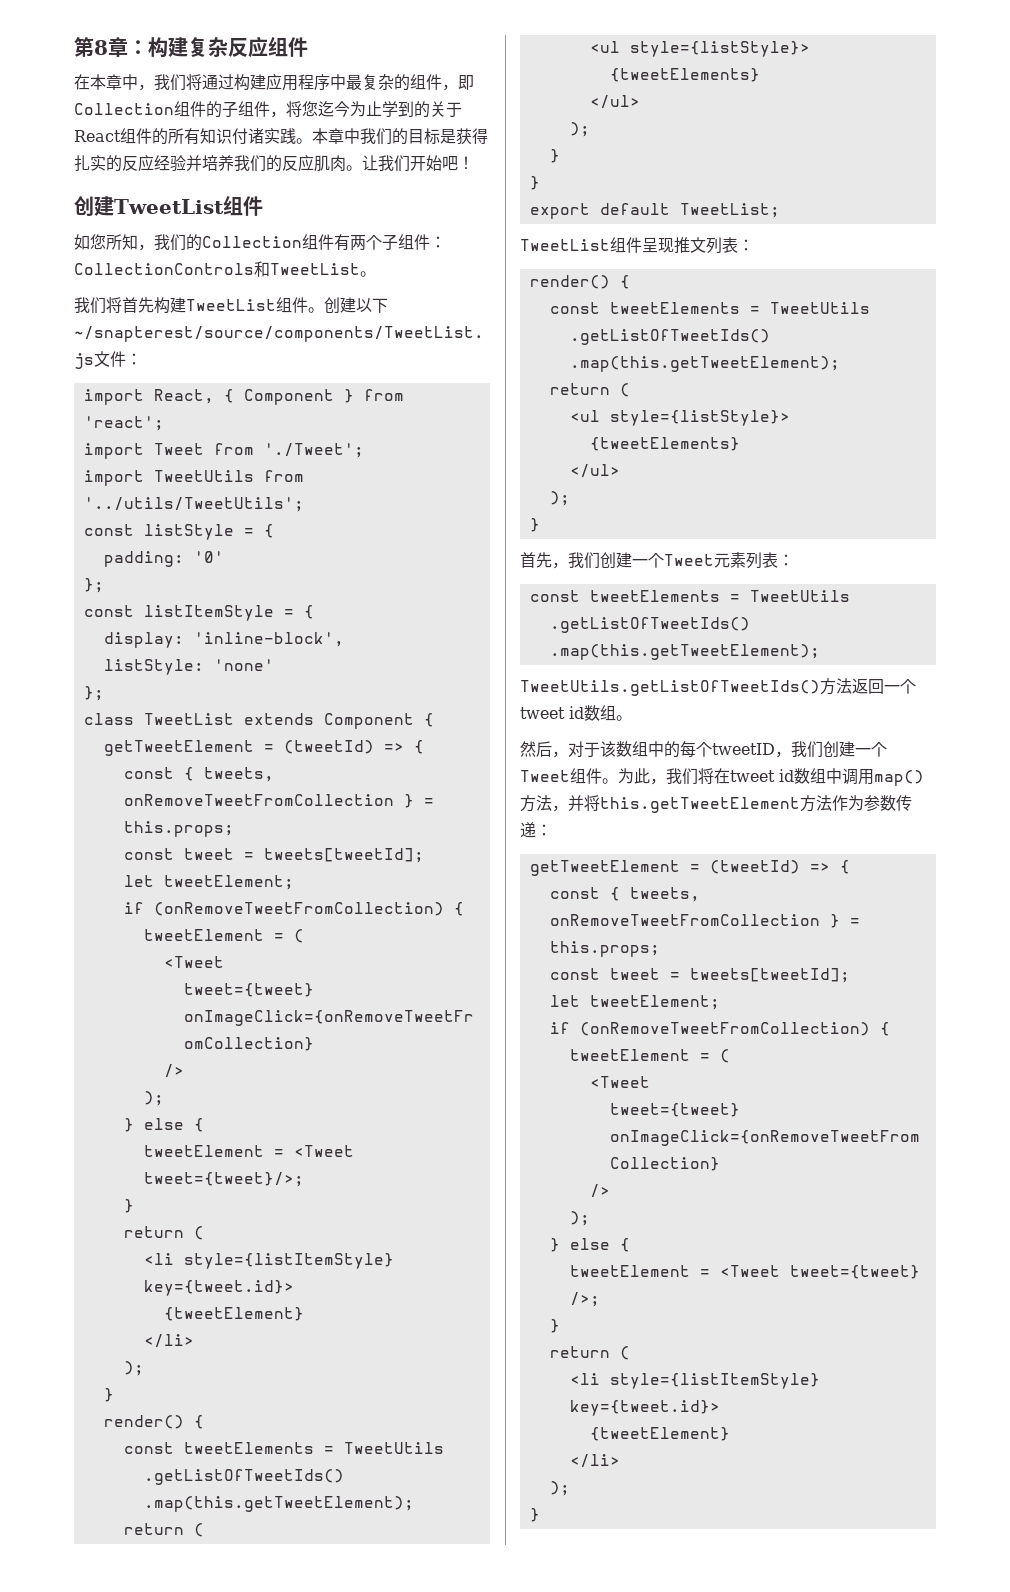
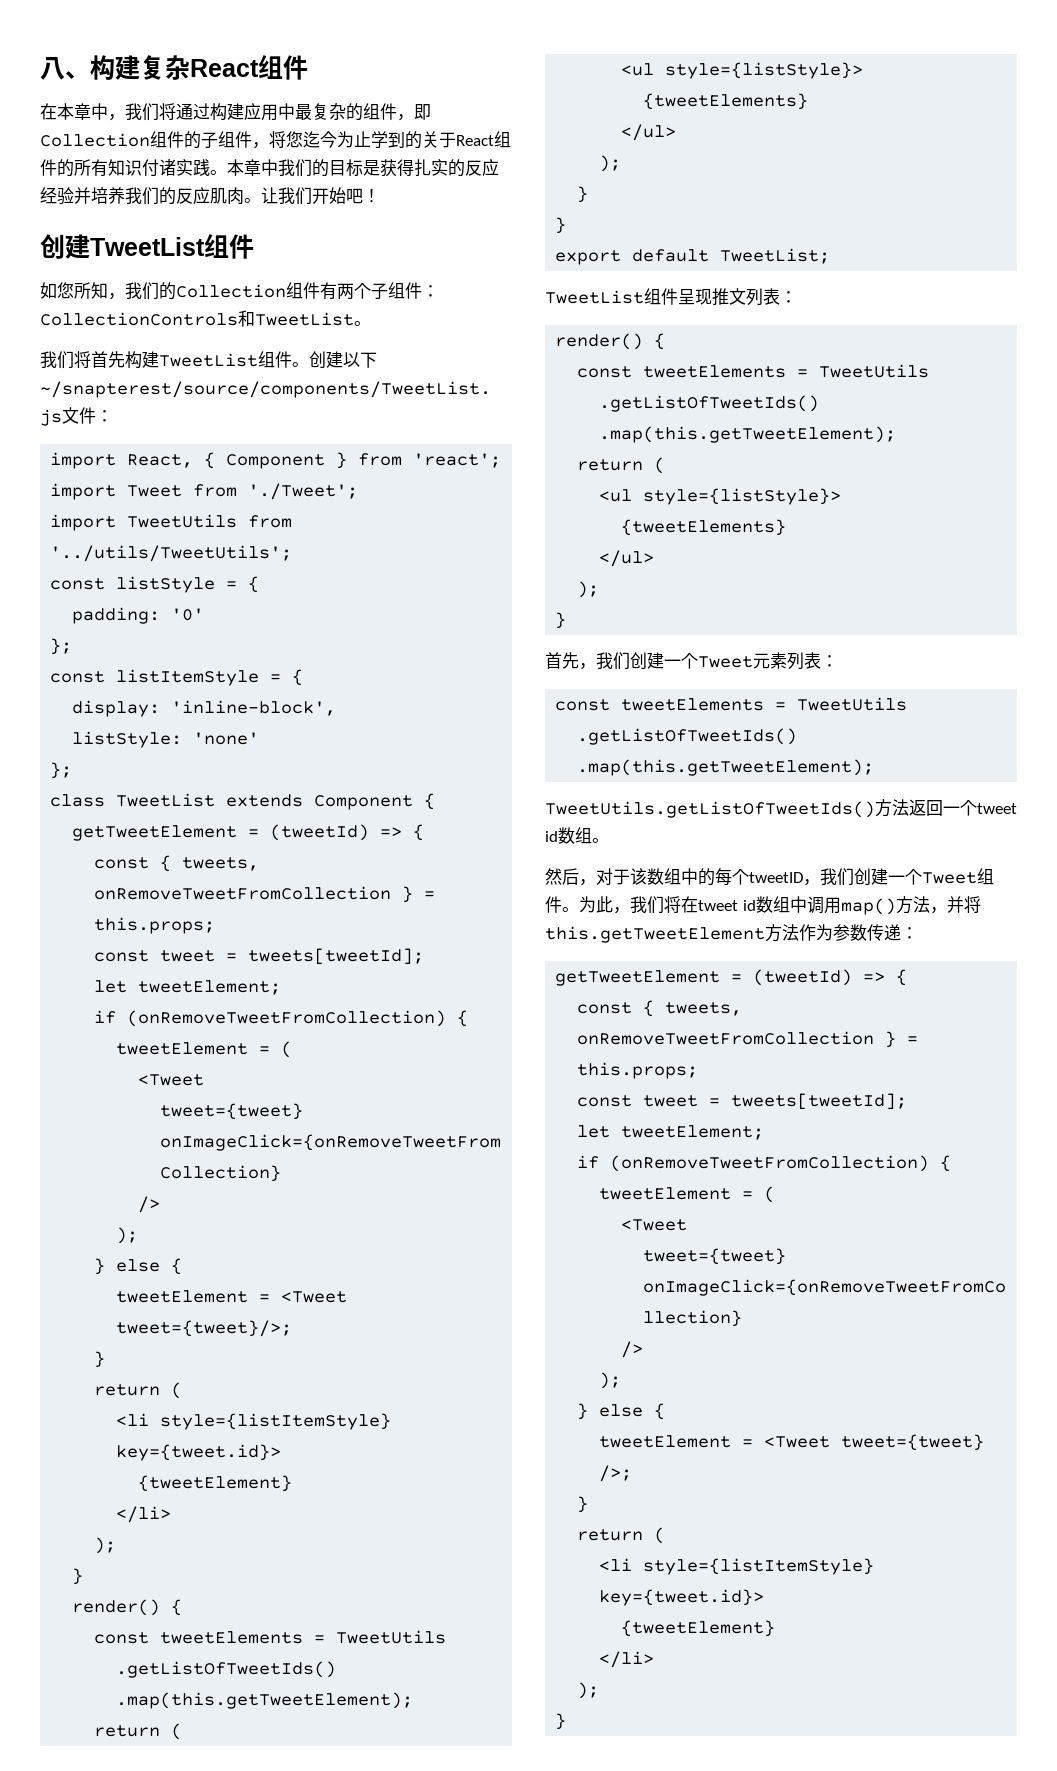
- 第8章：构建复杂反应组件
+ 八、构建复杂React组件
- 在本章中，我们将通过构建应用程序中最复杂的组件，即Collection组件的子组件，将您迄今为止学到的关于React组件的所有知识付诸实践。
+ 在本章中，我们将通过构建应用中最复杂的组件，即Collection组件的子组件，将您迄今为止学到的关于React组件的所有知识付诸实践。

